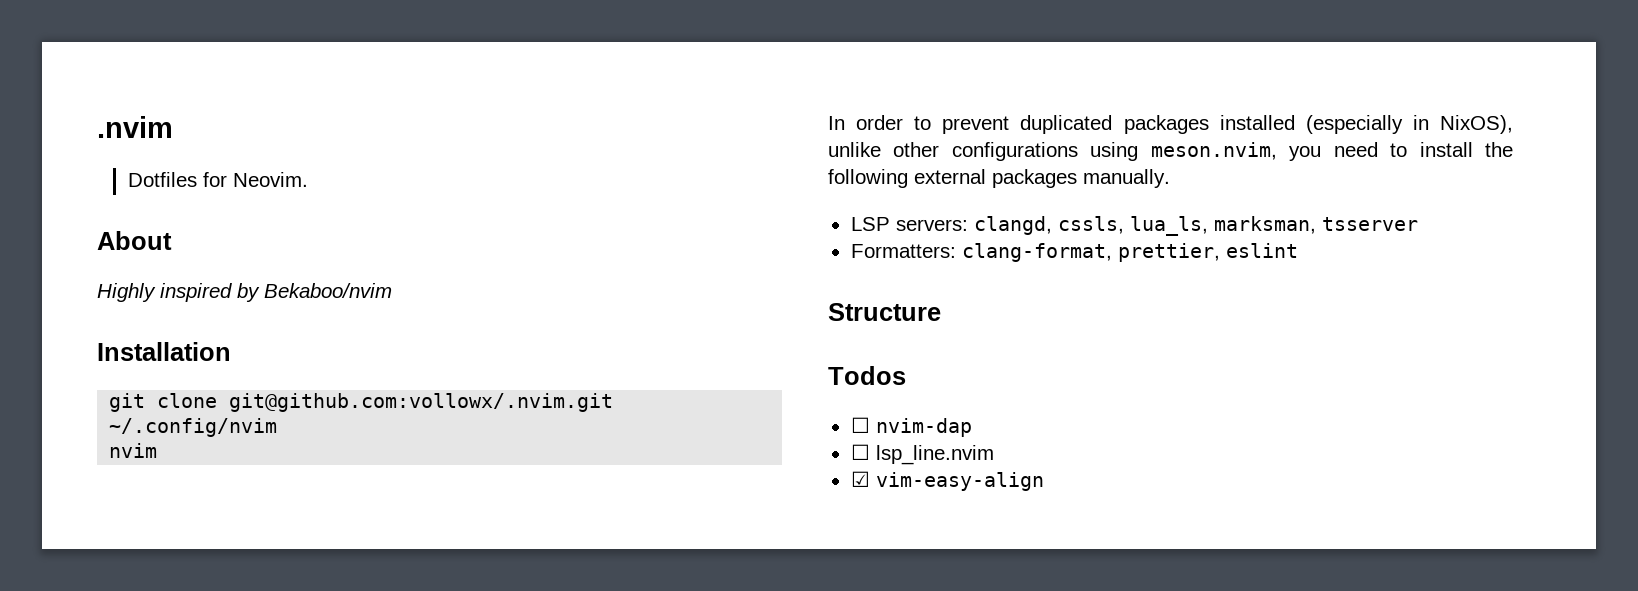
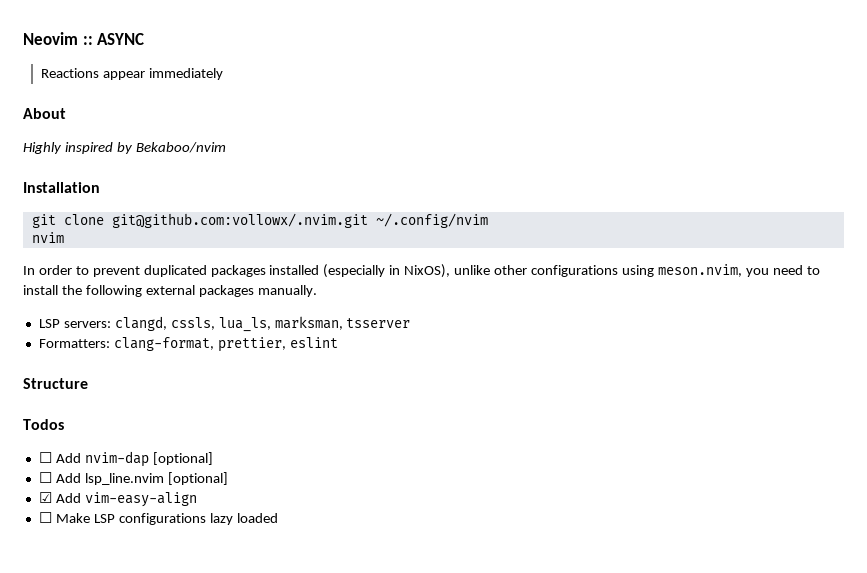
- .nvim
- Dotfiles for Neovim.
+ Neovim :: ASYNC
+ Reactions appear immediately
- ☐ nvim-dap
- ☐ lsp_line.nvim
+ ☐ Add nvim-dap [optional]
+ ☐ Add lsp_line.nvim [optional]
- ☑ vim-easy-align
+ ☑ Add vim-easy-align
+ ☐ Make LSP configurations lazy loaded

